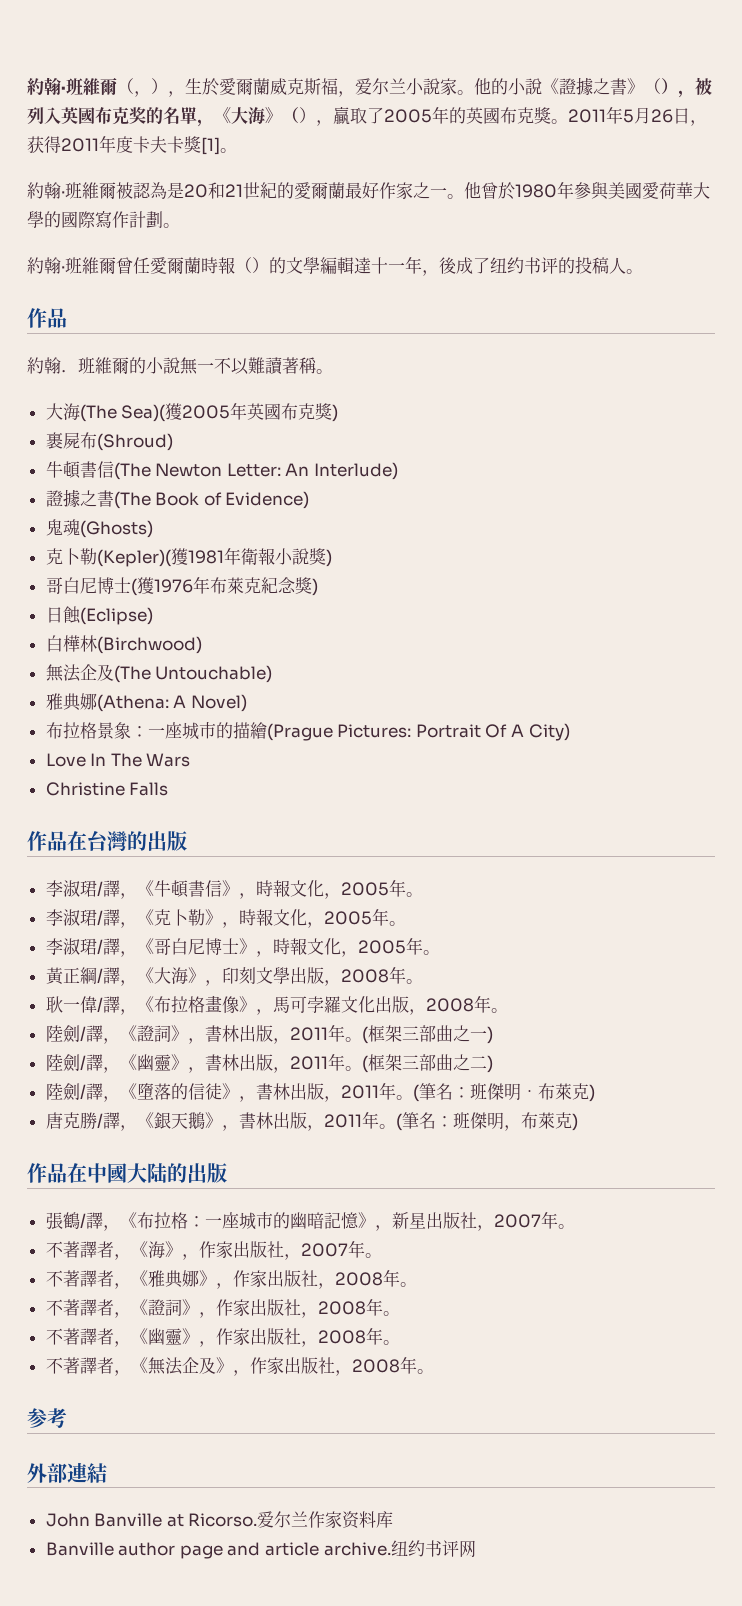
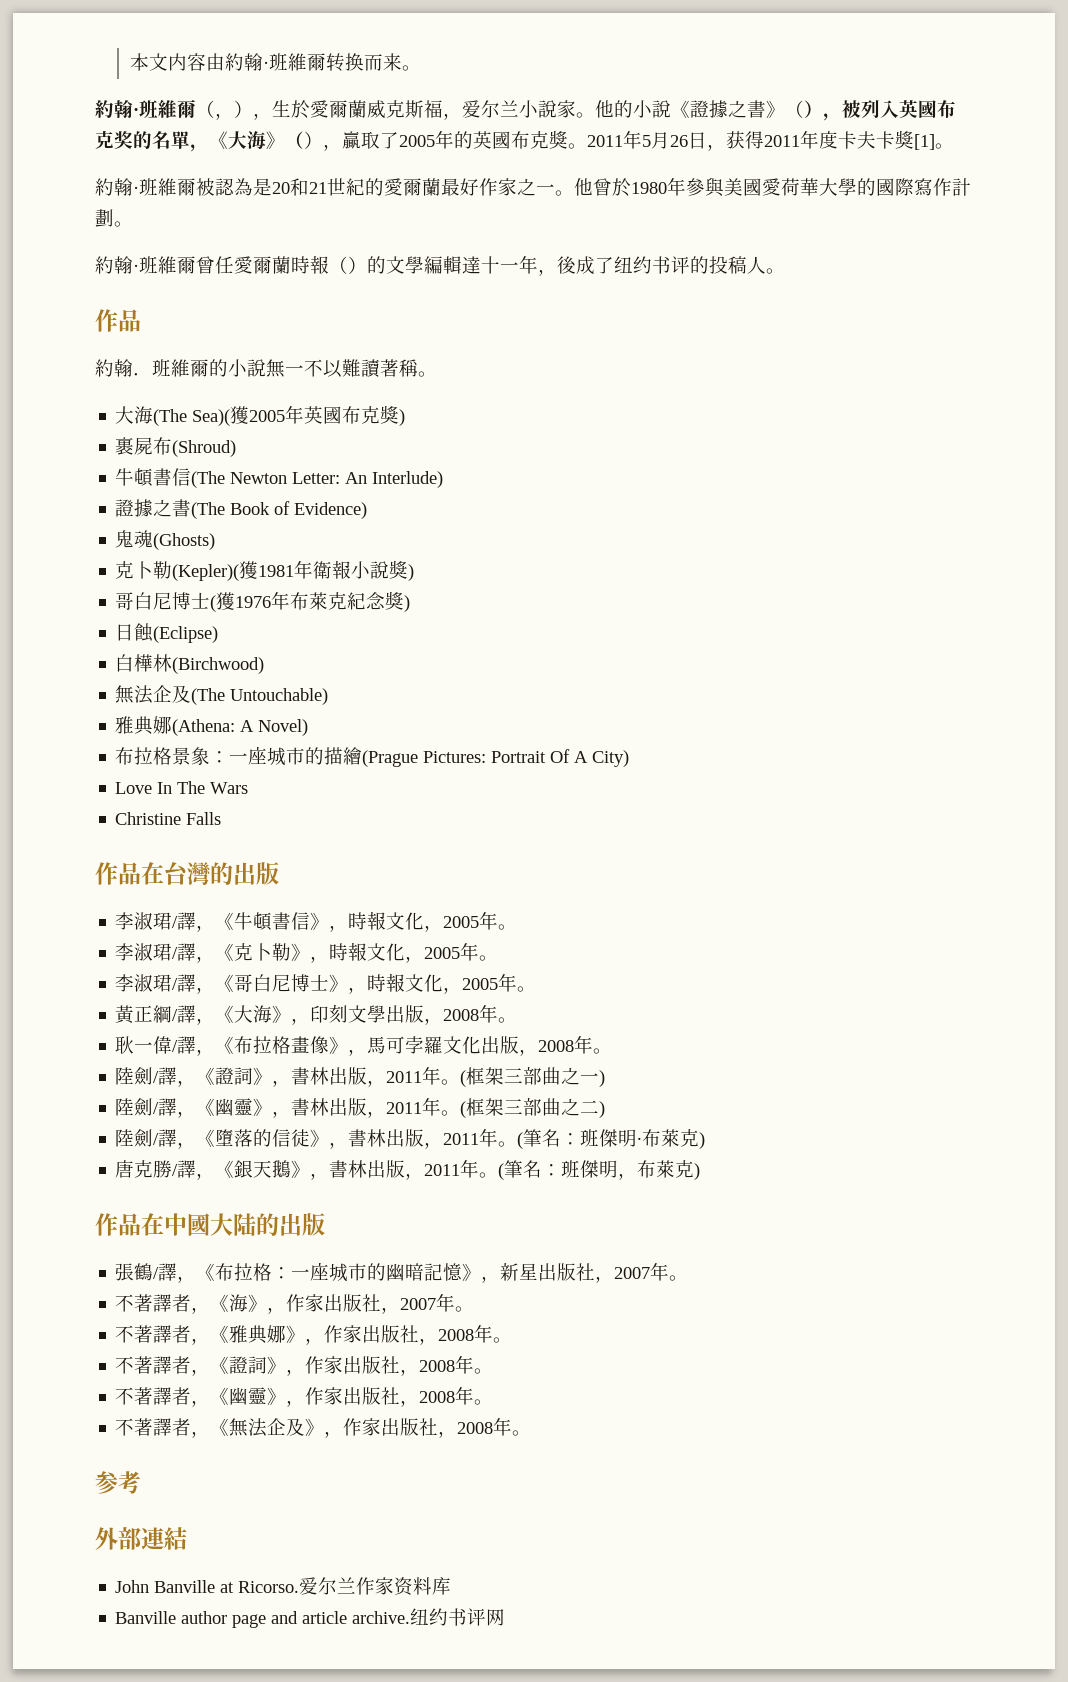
+ 本文内容由約翰·班維爾转换而来。

